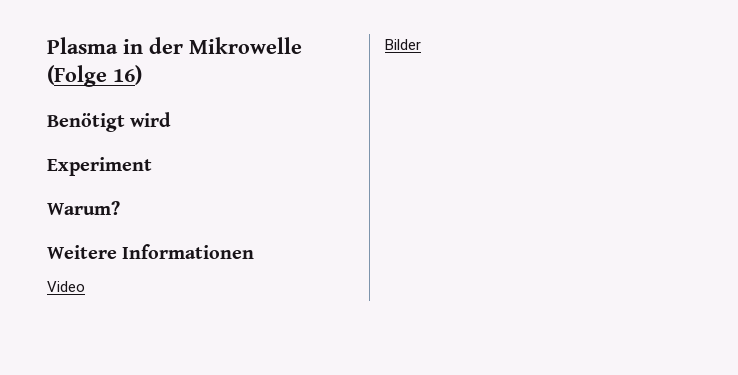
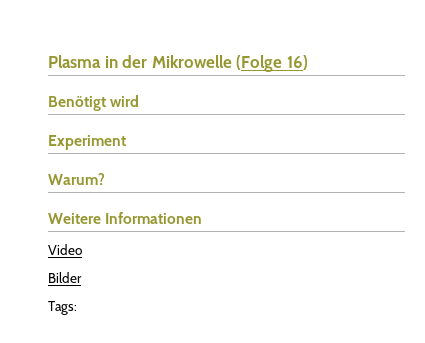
+ Tags:

